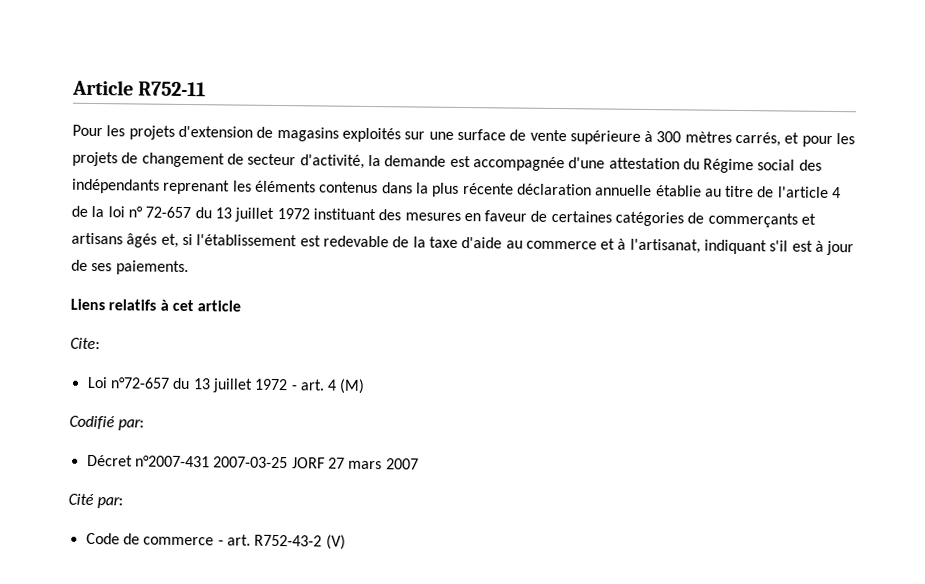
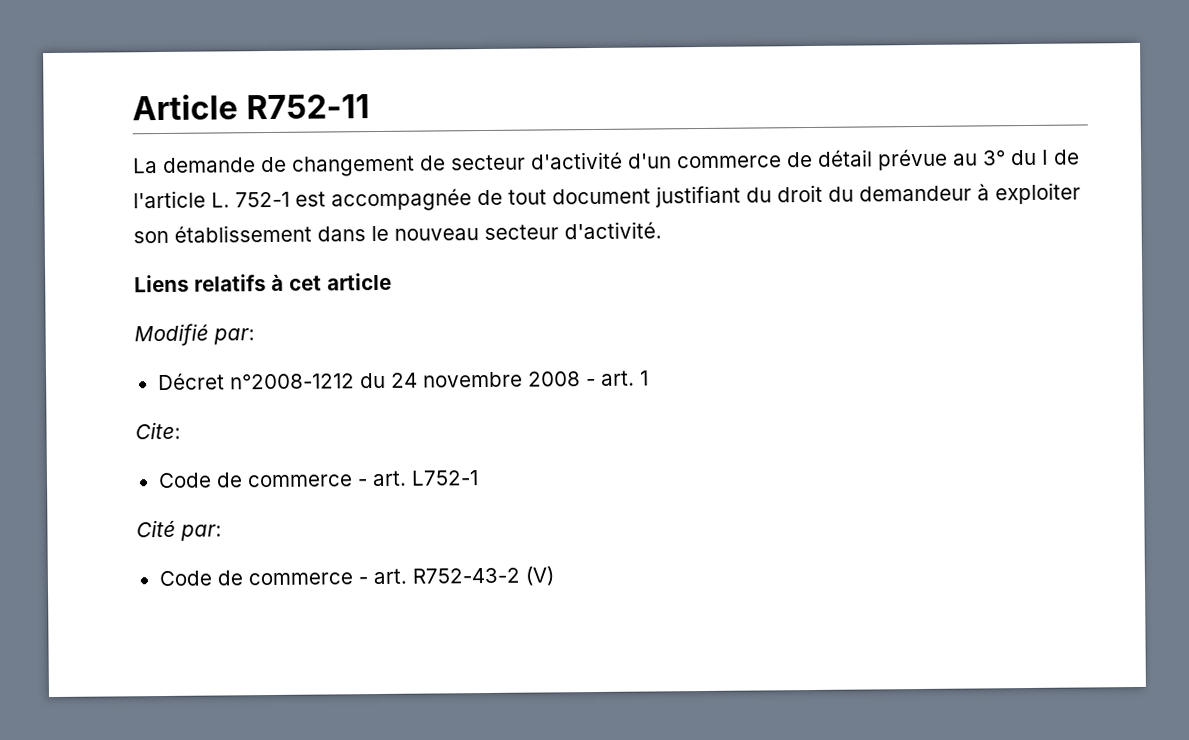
- Pour les projets d'extension de magasins exploités sur une surface de vente supérieure à 300 mètres carrés, et pour les projets de changement de secteur d'activité, la demande est accompagnée d'une attestation du Régime social des indépendants reprenant les éléments contenus dans la plus récente déclaration annuelle établie au titre de l'article 4 de la loi n° 72-657 du 13 juillet 1972 instituant des mesures en faveur de certaines catégories de commerçants et artisans âgés et, si l'établissement est redevable de la taxe d'aide au commerce et à l'artisanat, indiquant s'il est à jour de ses paiements.
+ La demande de changement de secteur d'activité d'un commerce de détail prévue au 3° du I de l'article L. 752-1 est accompagnée de tout document justifiant du droit du demandeur à exploiter son établissement dans le nouveau secteur d'activité.
+ Modifié par:
+ Décret n°2008-1212 du 24 novembre 2008 - art. 1
  Cite:
- Loi n°72-657 du 13 juillet 1972 - art. 4 (M)
- Codifié par:
- Décret n°2007-431 2007-03-25 JORF 27 mars 2007
+ Code de commerce - art. L752-1

